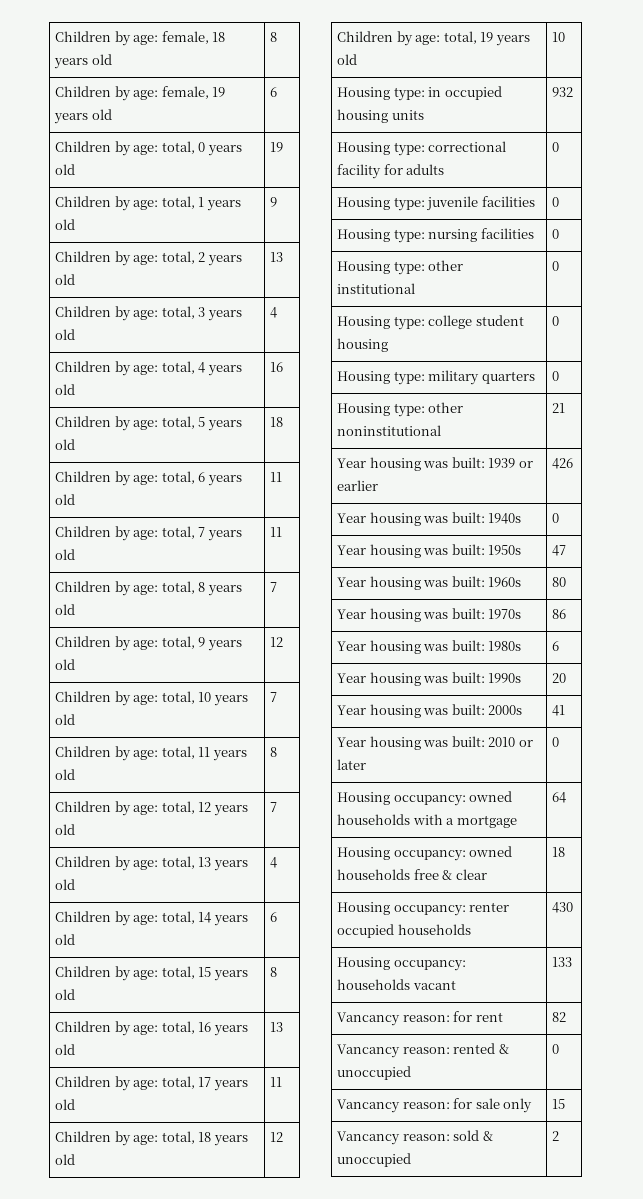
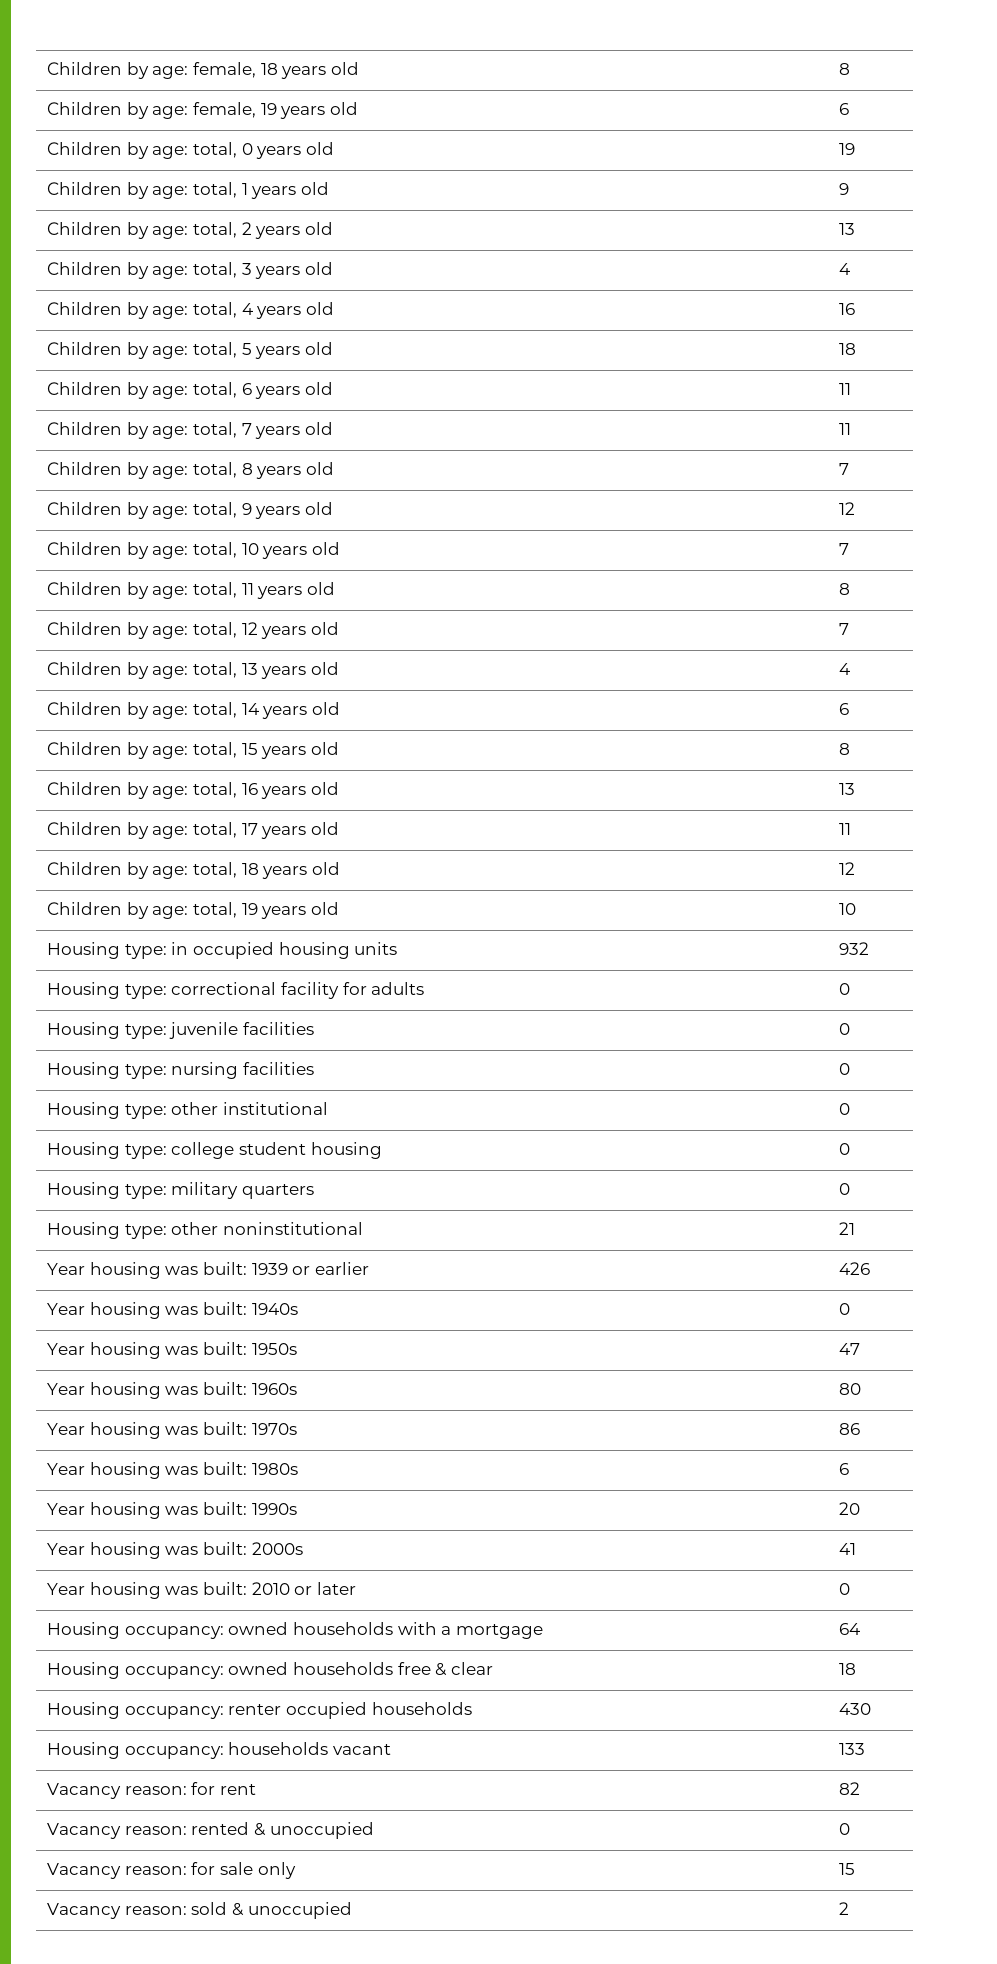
- Vancancy reason: for rent | 82
+ Vacancy reason: for rent | 82
- Vancancy reason: rented & unoccupied | 0
+ Vacancy reason: rented & unoccupied | 0
- Vancancy reason: for sale only | 15
+ Vacancy reason: for sale only | 15
- Vancancy reason: sold & unoccupied | 2
+ Vacancy reason: sold & unoccupied | 2

